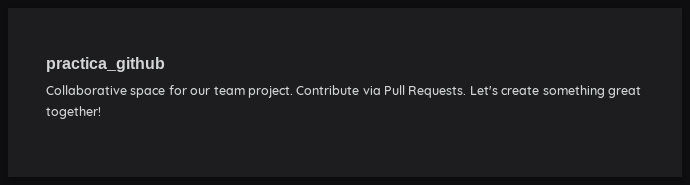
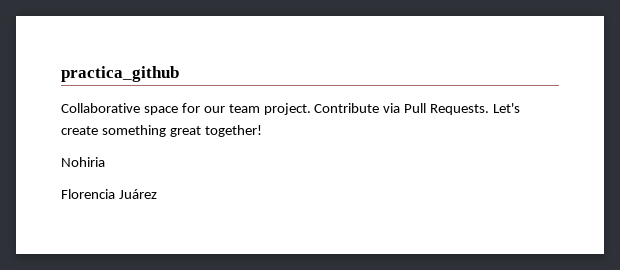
+ Nohiria
+ Florencia Juárez

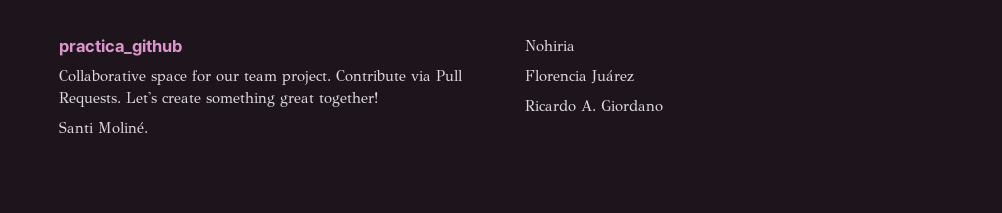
+ Santi Moliné.
+ Ricardo A. Giordano

